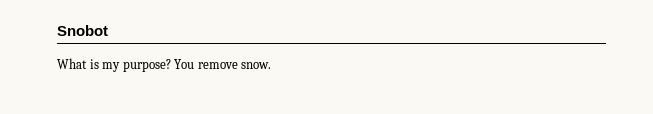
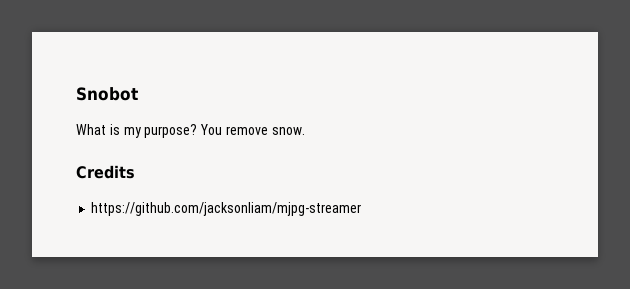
+ Credits
+ https://github.com/jacksonliam/mjpg-streamer

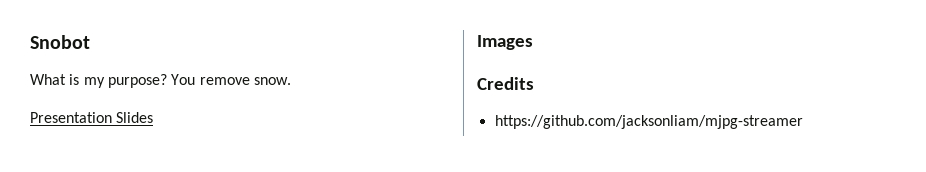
+ Presentation Slides
+ Images

